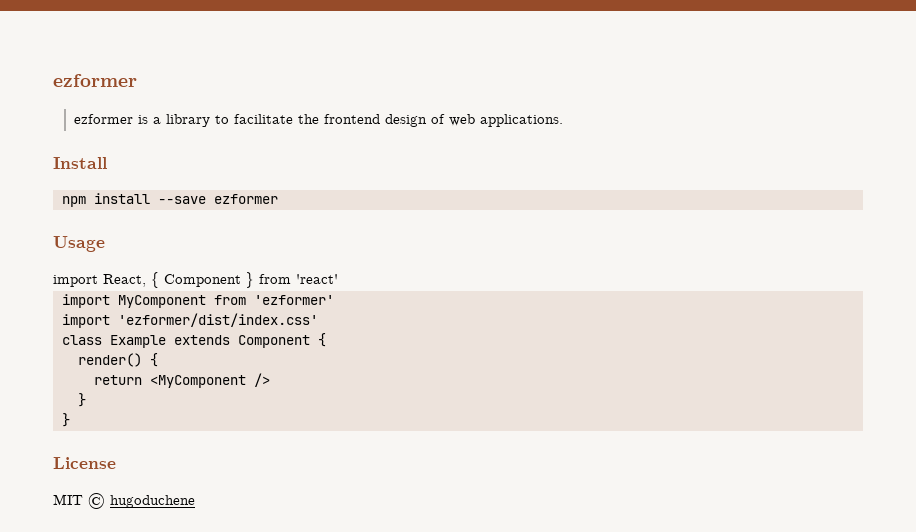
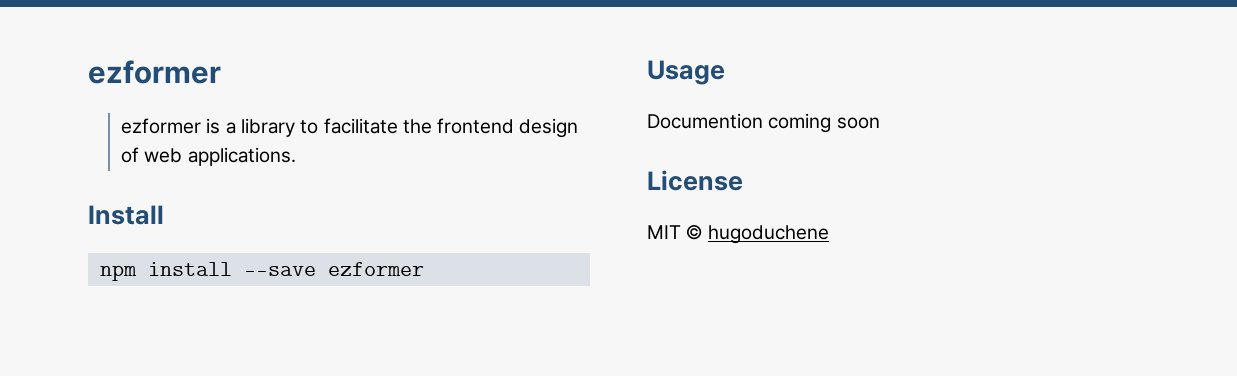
- import React, { Component } from 'react'
- import MyComponent from 'ezformer'
- import 'ezformer/dist/index.css'
- class Example extends Component {
- render() {
- return <MyComponent />
- }
- }
+ Documention coming soon

